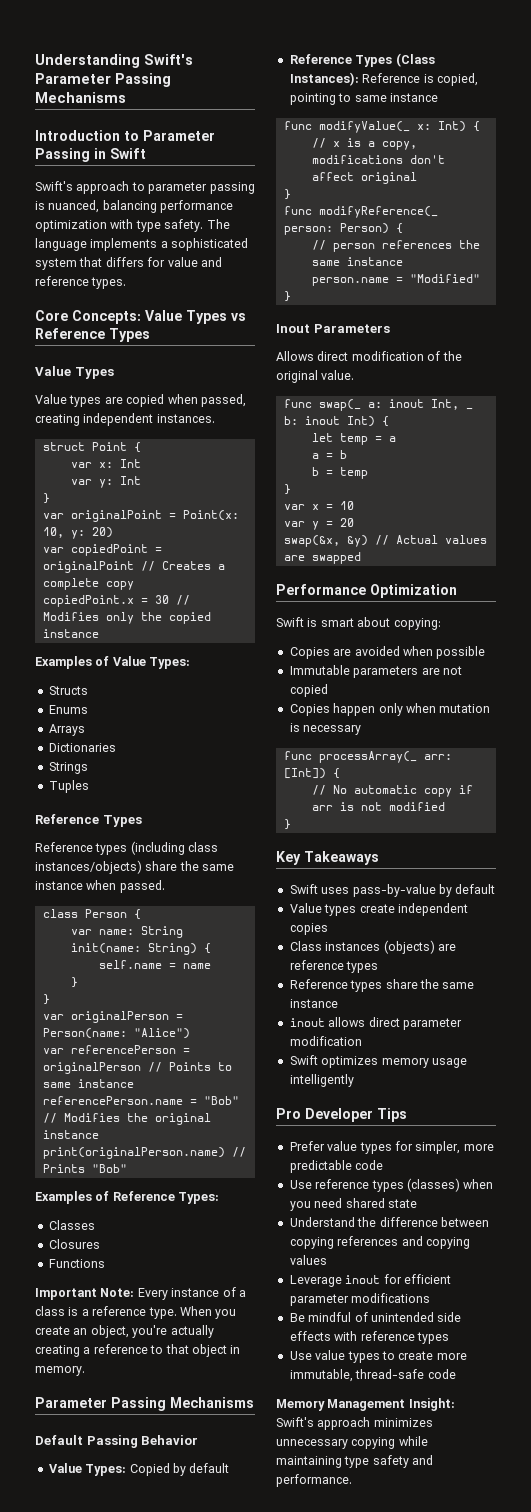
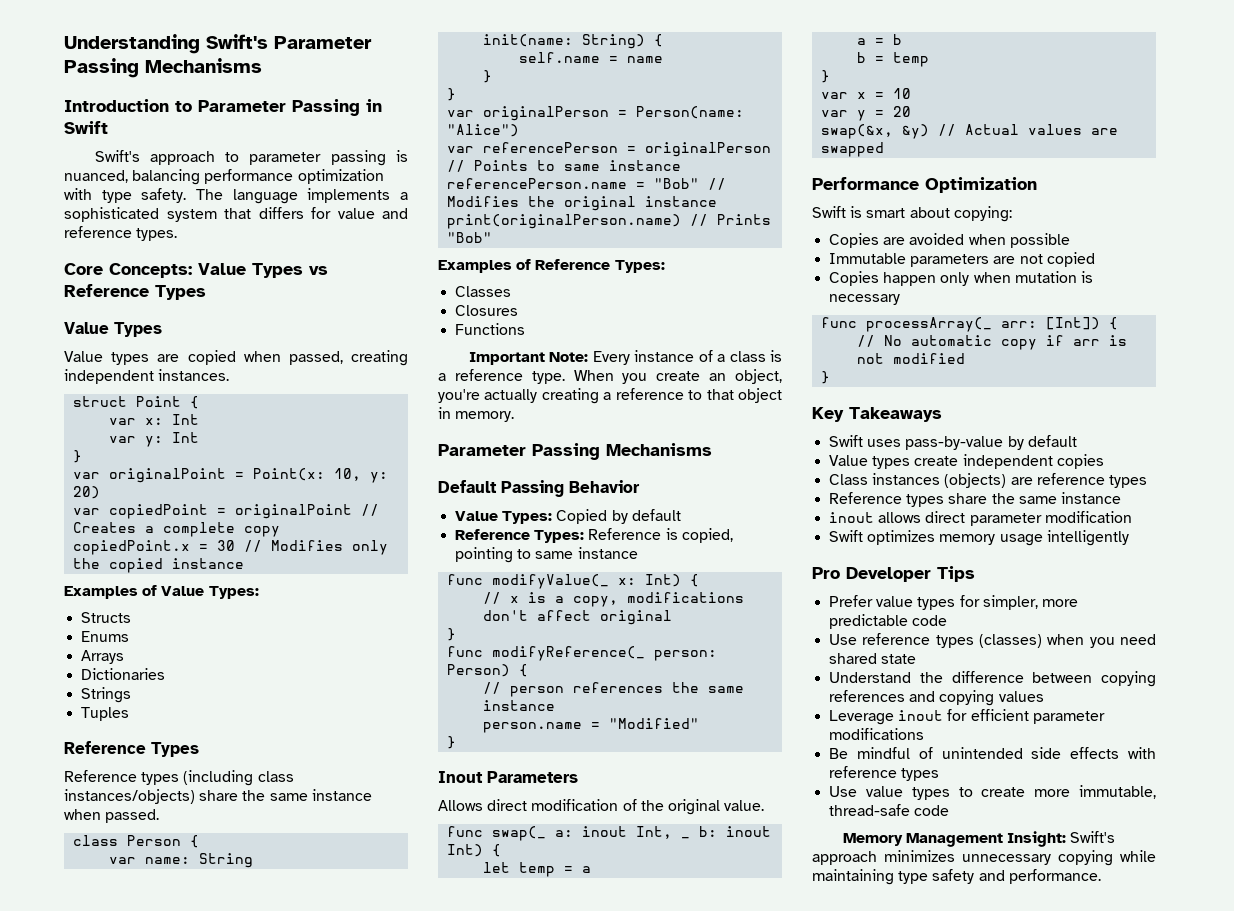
- Reference Types (Class Instances): Reference is copied, pointing to same instance
+ Reference Types: Reference is copied, pointing to same instance

